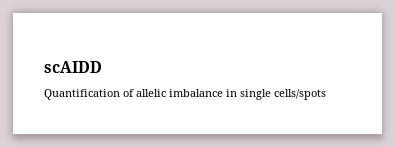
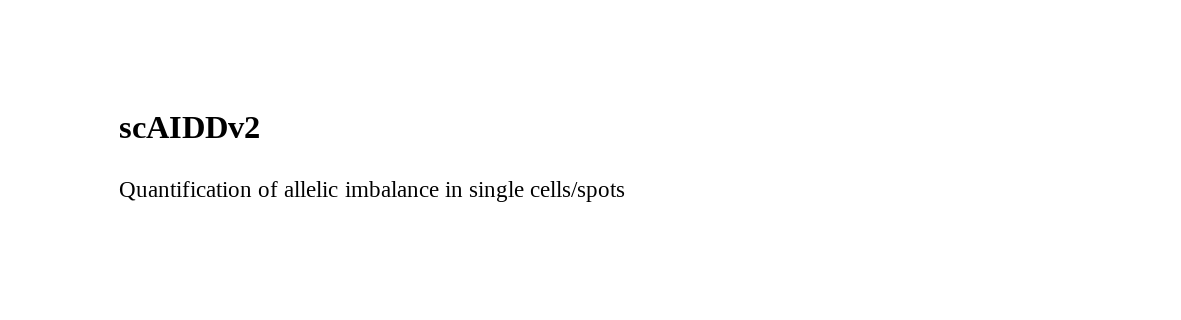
- scAIDD
+ scAIDDv2

